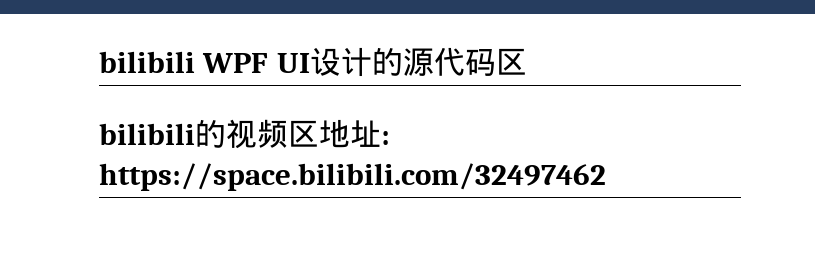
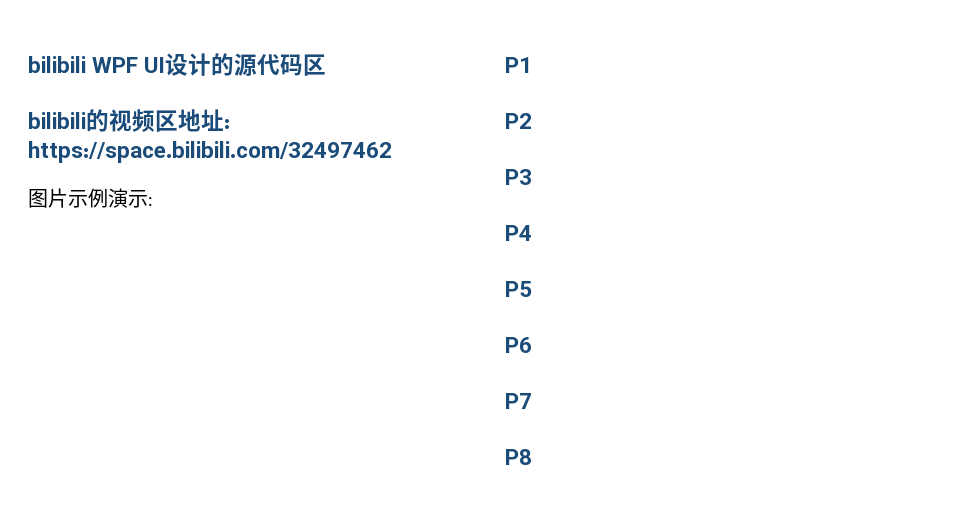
+ 图片示例演示:
+ P1
+ P2
+ P3
+ P4
+ P5
+ P6
+ P7
+ P8

